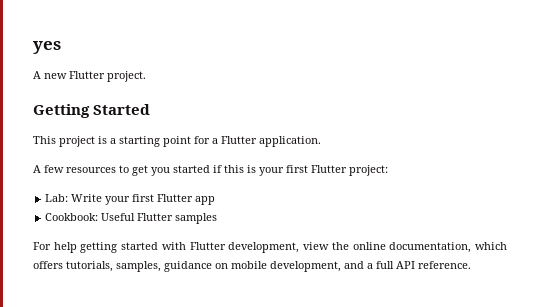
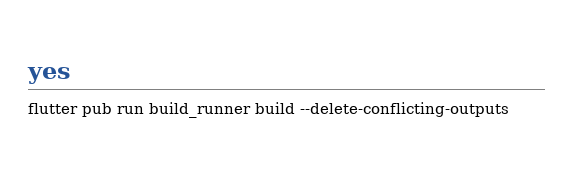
- A new Flutter project.
- Getting Started
- This project is a starting point for a Flutter application.
- A few resources to get you started if this is your first Flutter project:
- Lab: Write your first Flutter app
- Cookbook: Useful Flutter samples
- For help getting started with Flutter development, view the online documentation, which offers tutorials, samples, guidance on mobile development, and a full API reference.
+ flutter pub run build_runner build --delete-conflicting-outputs

